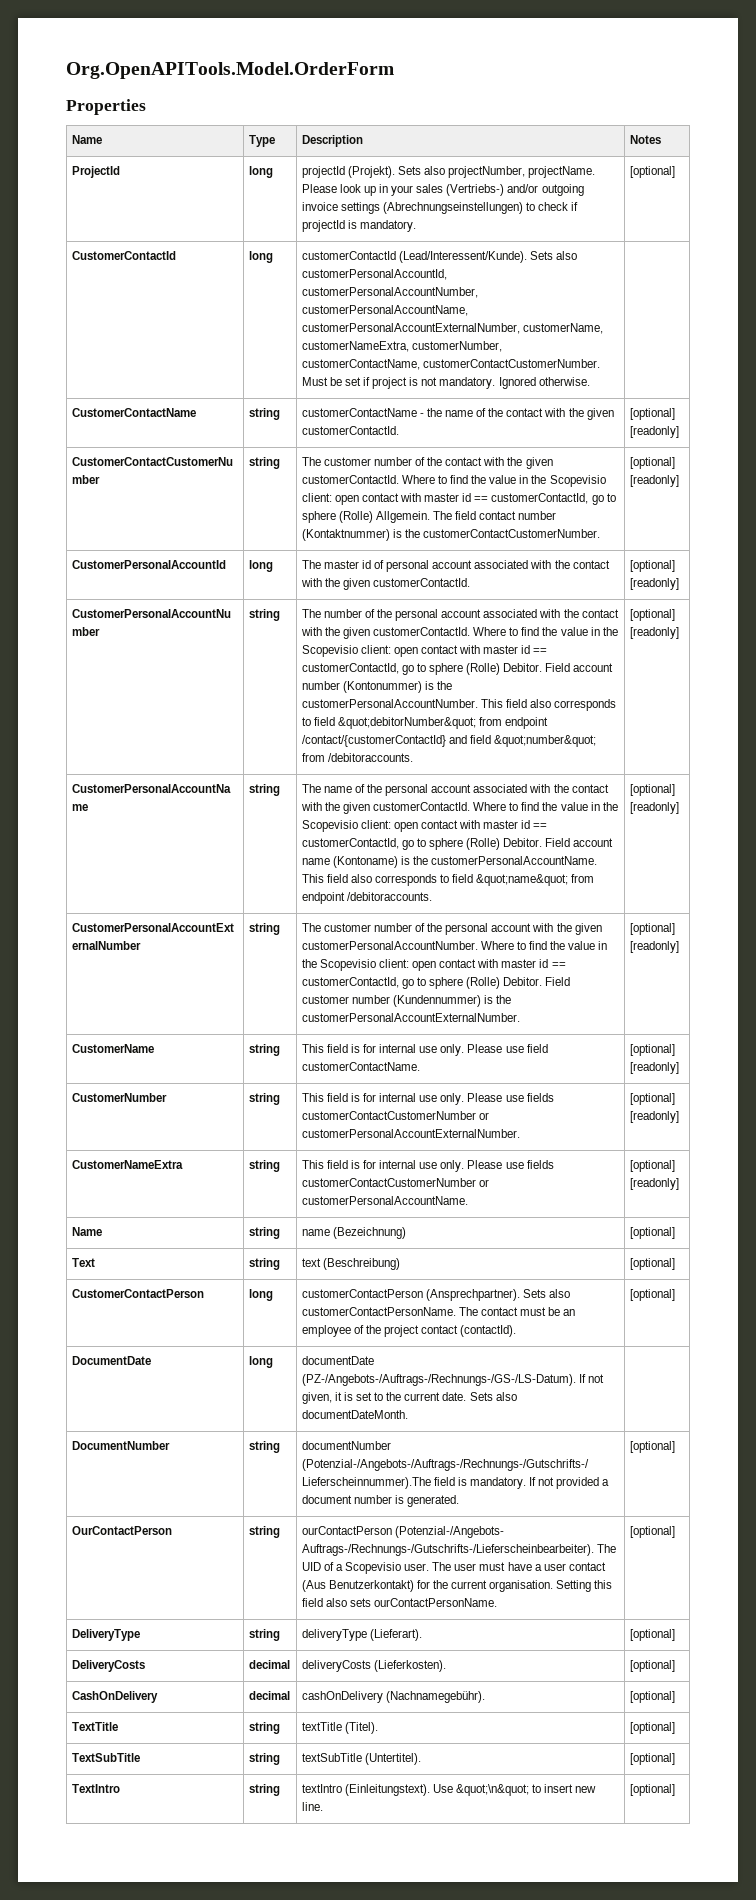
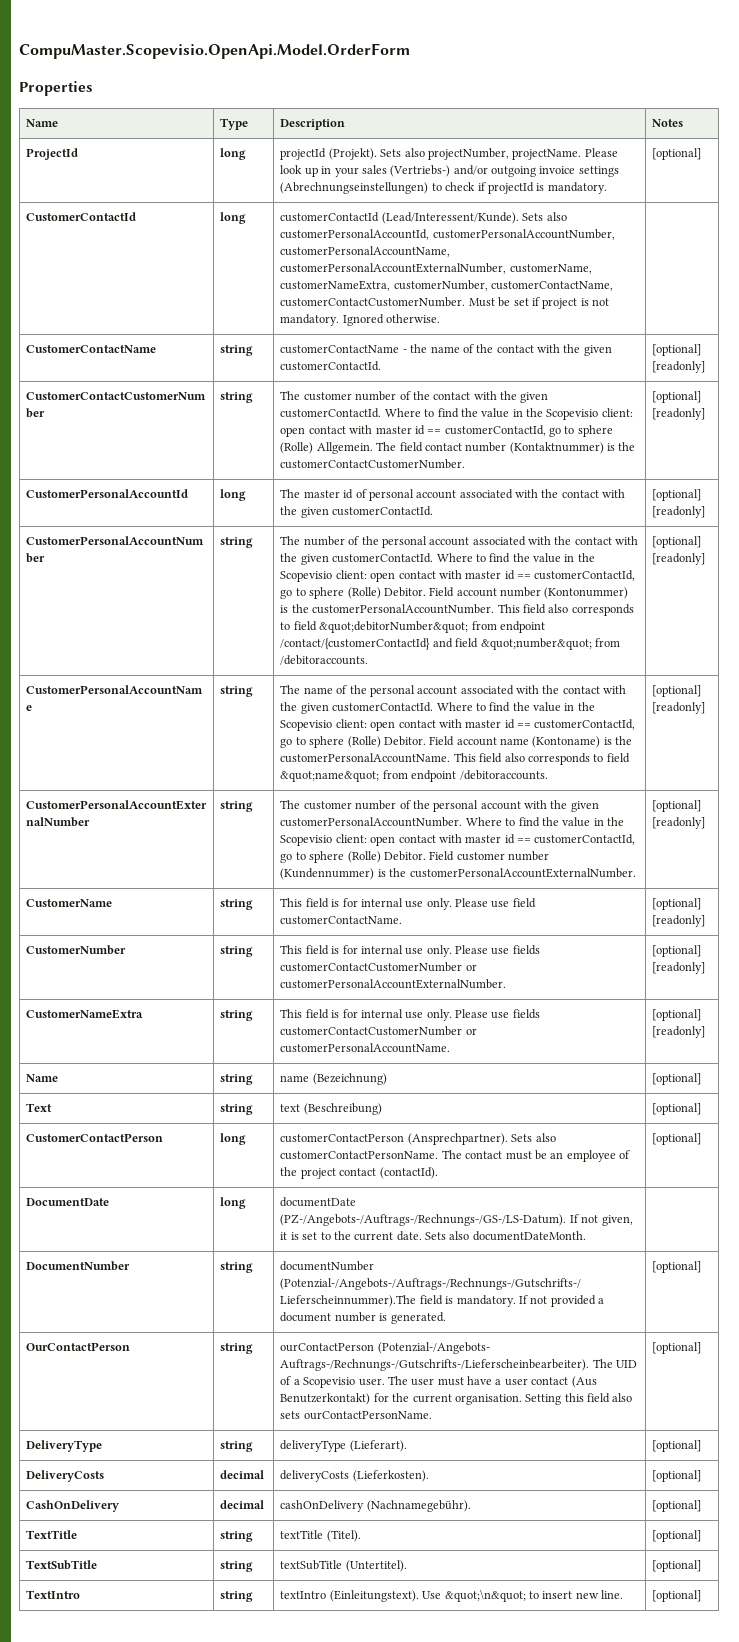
- Org.OpenAPITools.Model.OrderForm
+ CompuMaster.Scopevisio.OpenApi.Model.OrderForm

